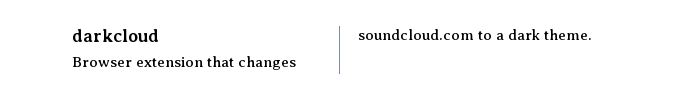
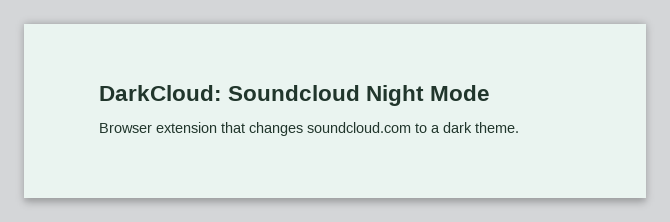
- darkcloud
+ DarkCloud: Soundcloud Night Mode

